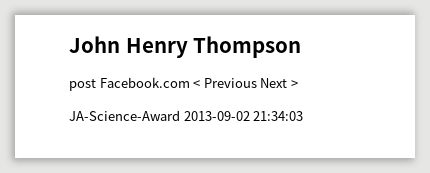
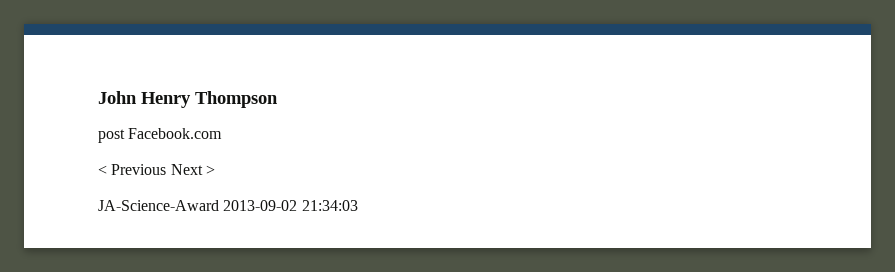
- post Facebook.com < Previous Next >
+ post Facebook.com
+ < Previous Next >

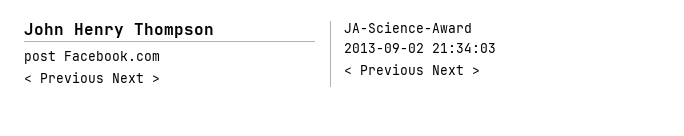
- JA-Science-Award 2013-09-02 21:34:03
+ JA-Science-Award
+ 2013-09-02 21:34:03
+ < Previous Next >

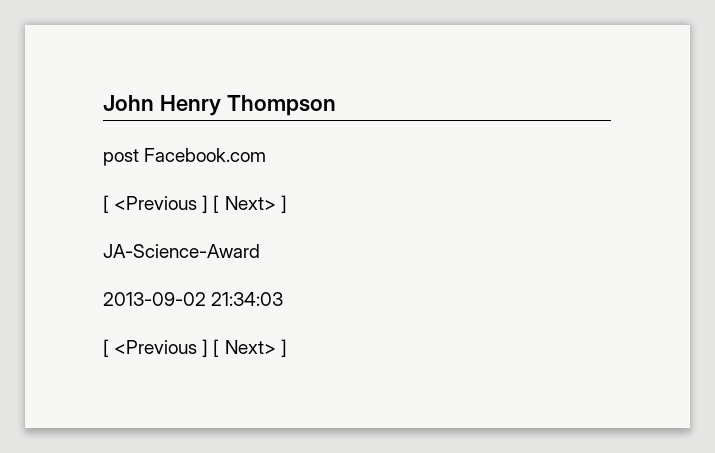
  post Facebook.com
- < Previous Next >
+ [ <Previous ] [ Next> ]
  JA-Science-Award
  2013-09-02 21:34:03
- < Previous Next >
+ [ <Previous ] [ Next> ]

